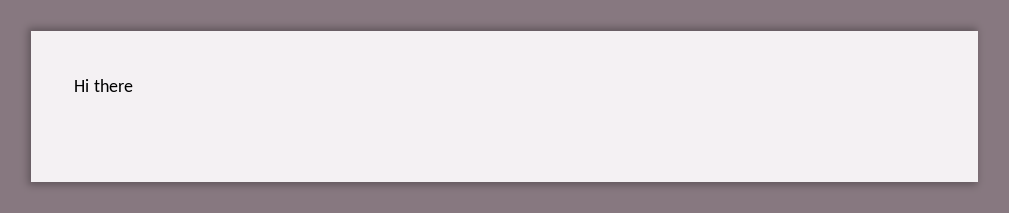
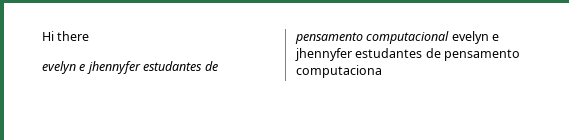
+ evelyn e jhennyfer estudantes de pensamento computacional evelyn e jhennyfer estudantes de pensamento computaciona

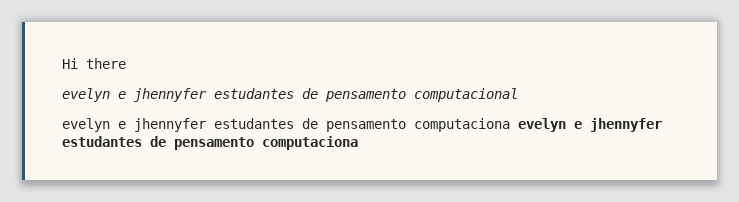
- evelyn e jhennyfer estudantes de pensamento computacional evelyn e jhennyfer estudantes de pensamento computaciona
+ evelyn e jhennyfer estudantes de pensamento computacional
+ evelyn e jhennyfer estudantes de pensamento computaciona evelyn e jhennyfer estudantes de pensamento computaciona

